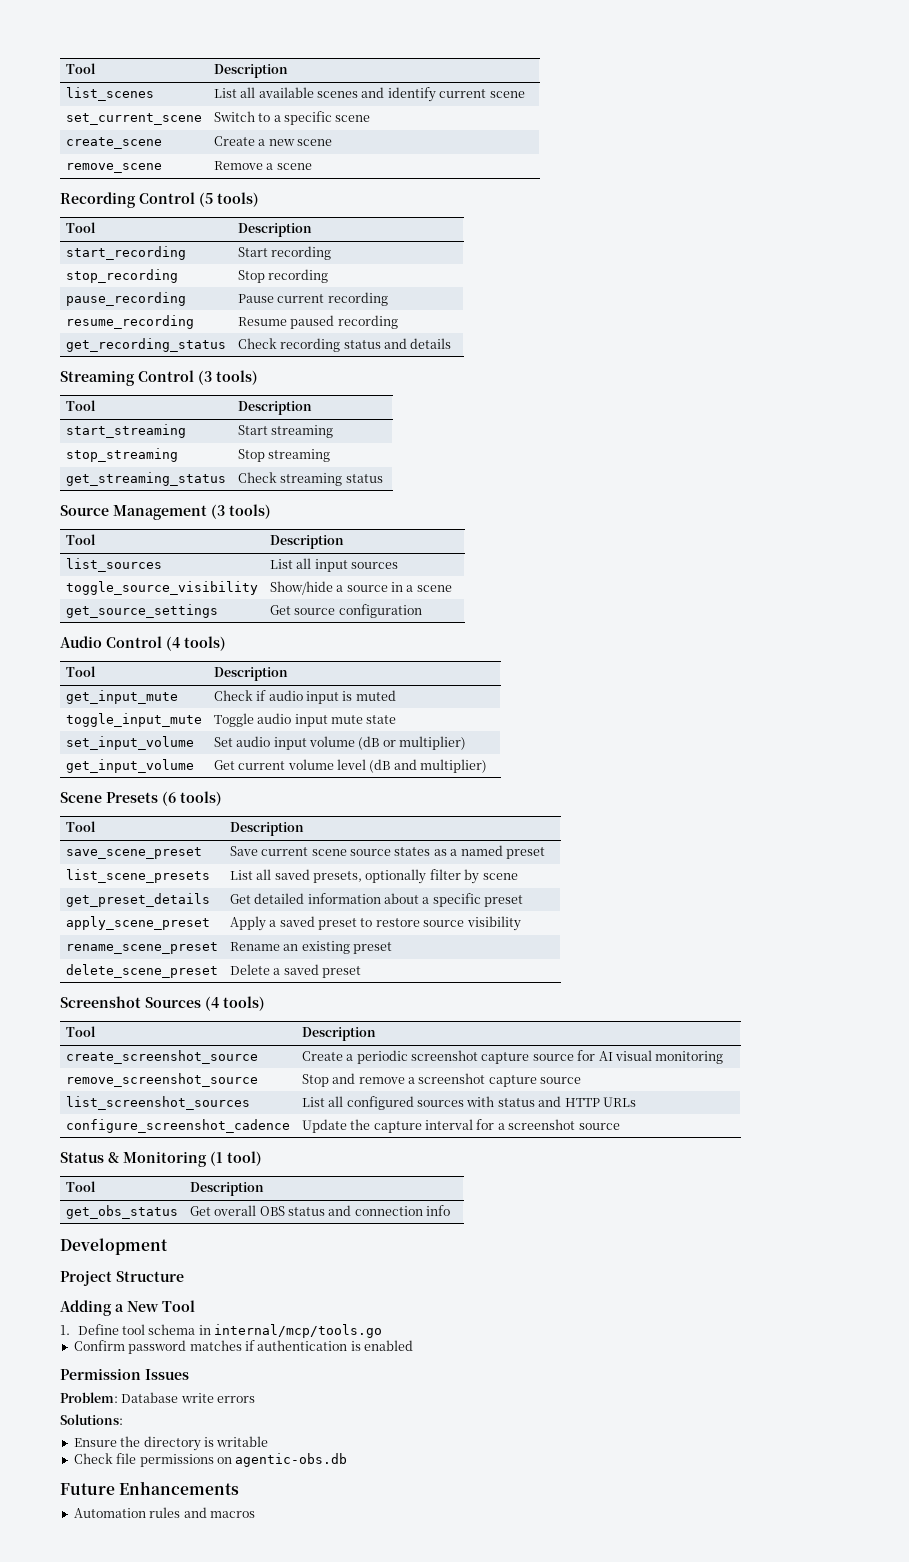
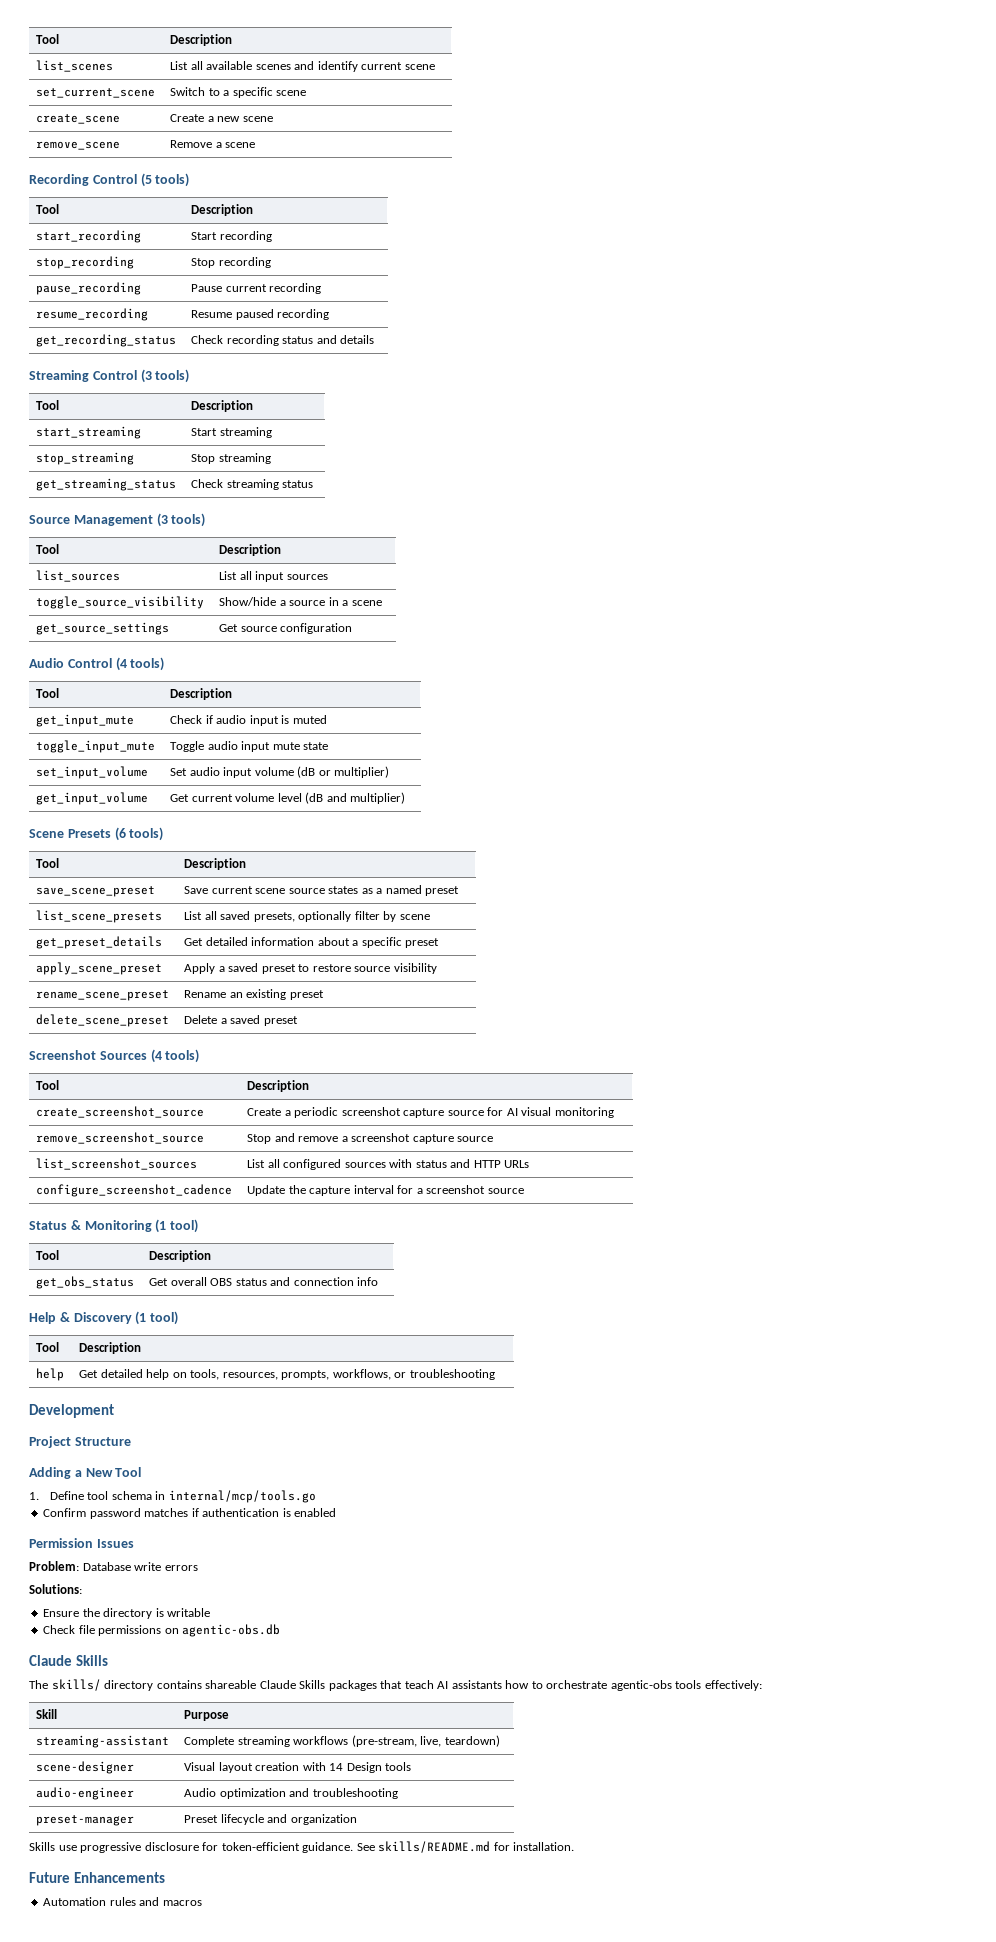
+ Help & Discovery (1 tool)
+ Tool | Description
+ help | Get detailed help on tools, resources, prompts, workflows, or troubleshooting
  Check file permissions on agentic-obs.db
+ Claude Skills
+ The skills/ directory contains shareable Claude Skills packages that teach AI assistants how to orchestrate agentic-obs tools effectively:
+ Skill | Purpose
+ streaming-assistant | Complete streaming workflows (pre-stream, live, teardown)
+ scene-designer | Visual layout creation with 14 Design tools
+ audio-engineer | Audio optimization and troubleshooting
+ preset-manager | Preset lifecycle and organization
+ Skills use progressive disclosure for token-efficient guidance. See skills/README.md for installation.

